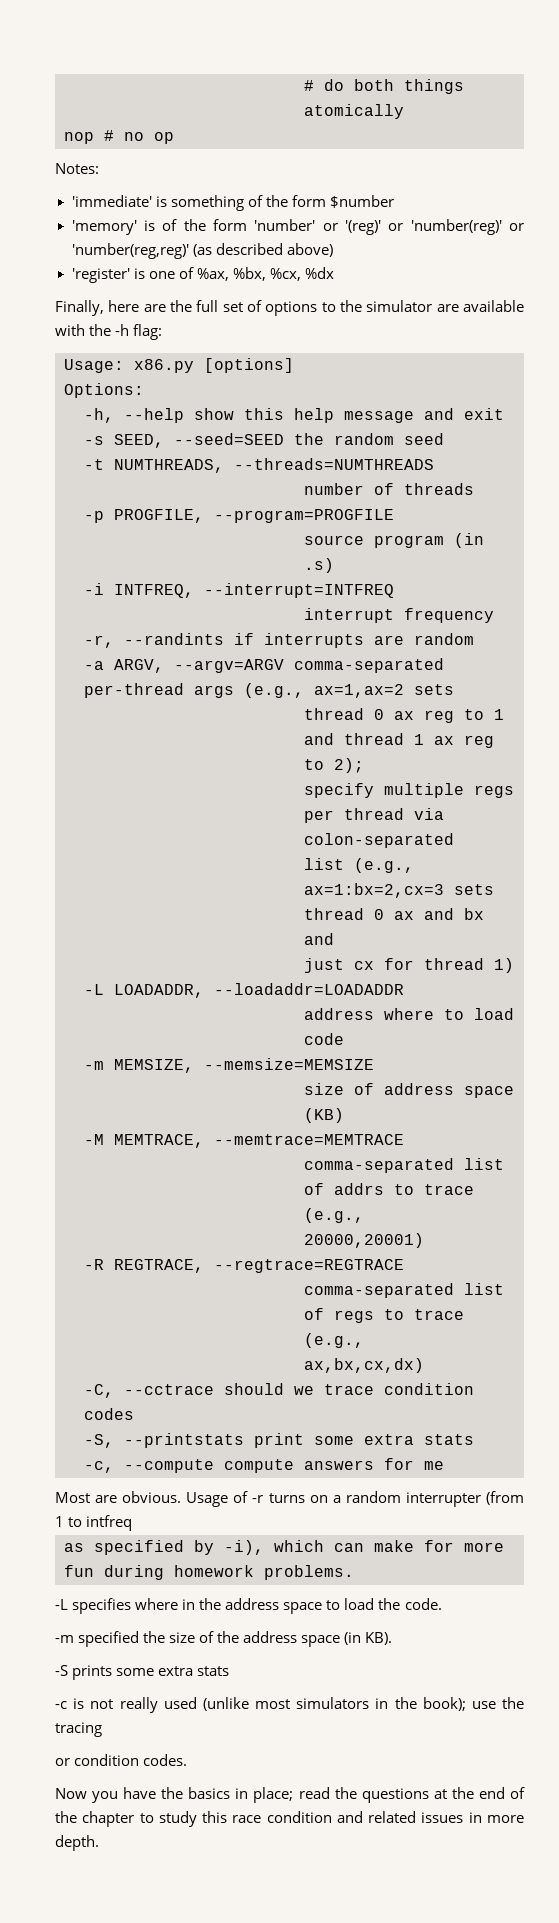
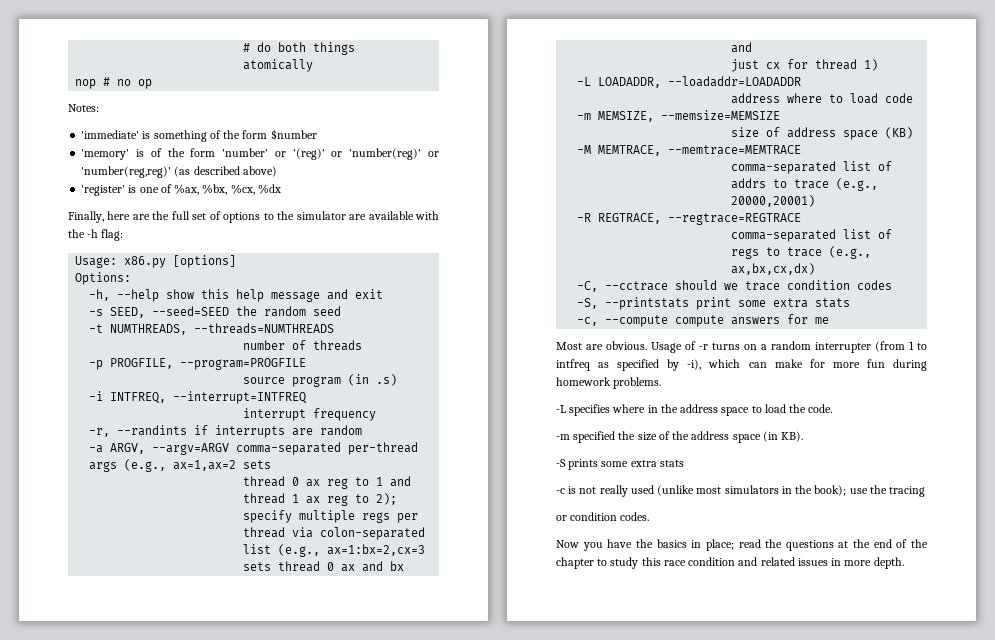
- Usage of -r turns on a random interrupter (from 1 to intfreq
- as specified by -i), which can make for more fun during homework problems.
+ Usage of -r turns on a random interrupter (from 1 to intfreq as specified by -i), which can make for more fun during homework problems.

